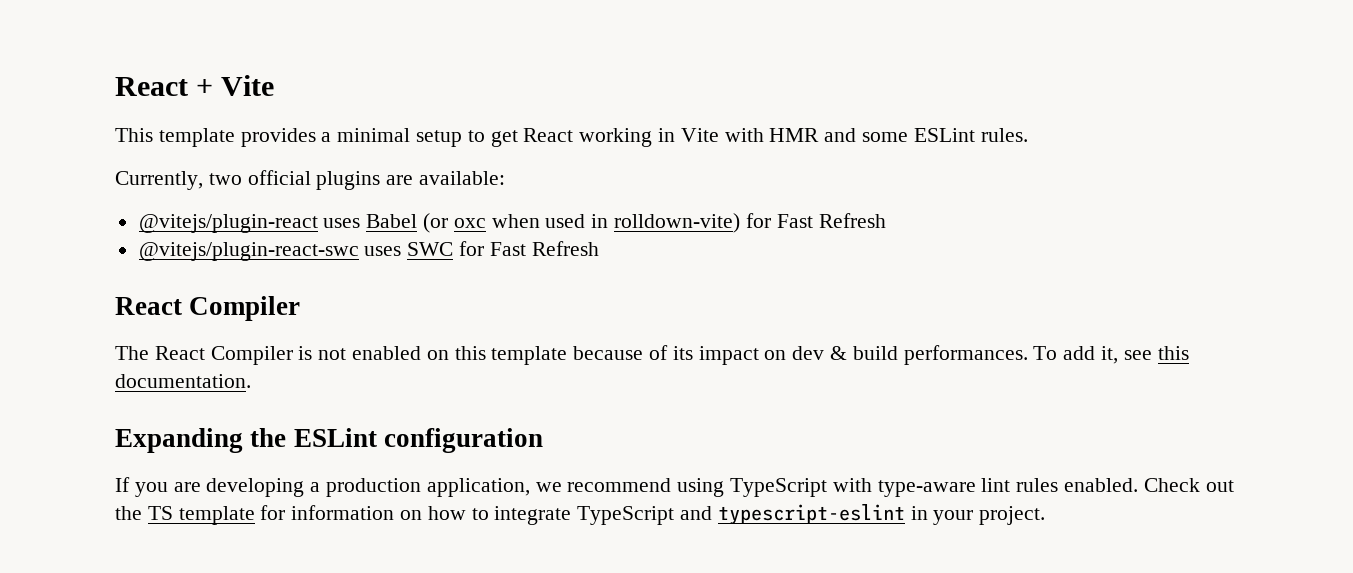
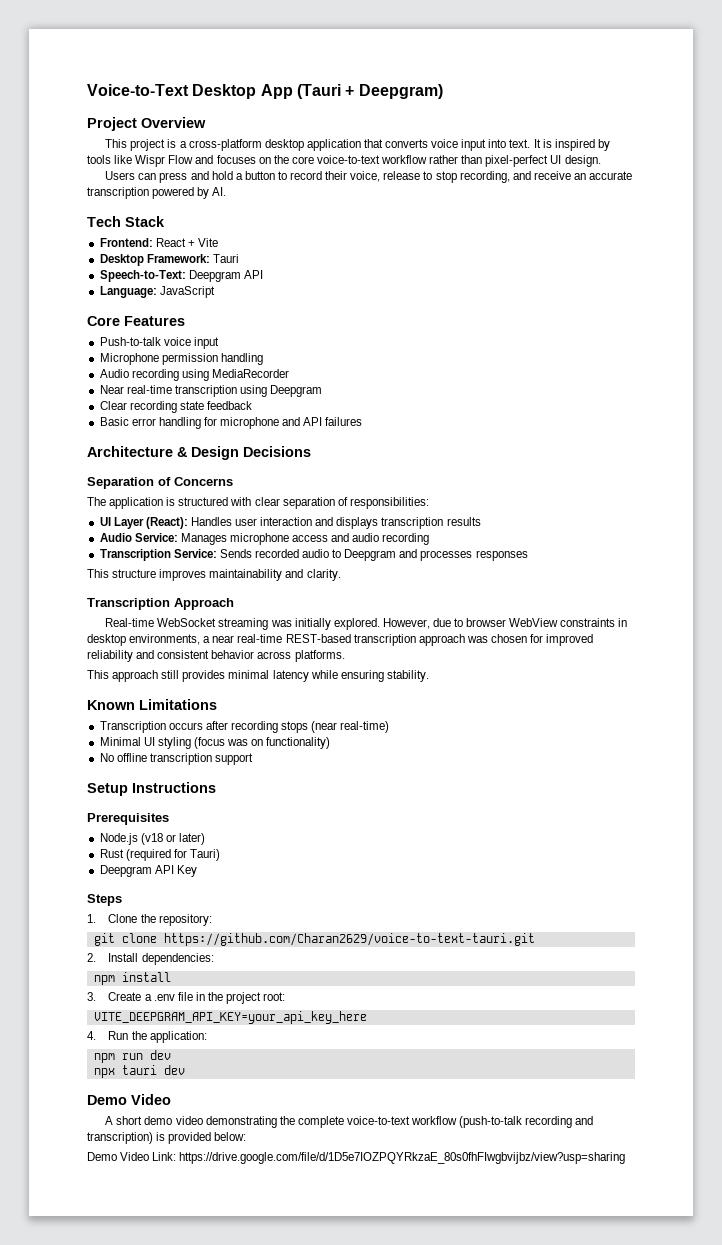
- React + Vite
- This template provides a minimal setup to get React working in Vite with HMR and some ESLint rules.
- Currently, two official plugins are available:
- @vitejs/plugin-react uses Babel (or oxc when used in rolldown-vite) for Fast Refresh
- @vitejs/plugin-react-swc uses SWC for Fast Refresh
- React Compiler
- The React Compiler is not enabled on this template because of its impact on dev & build performances. To add it, see this documentation.
- Expanding the ESLint configuration
- If you are developing a production application, we recommend using TypeScript with type-aware lint rules enabled. Check out the TS template for information on how to integrate TypeScript and typescript-eslint in your project.
+ Voice-to-Text Desktop App (Tauri + Deepgram)
+ Project Overview
+ This project is a cross-platform desktop application that converts voice input into text. It is inspired by tools like Wispr Flow and focuses on the core voice-to-text workflow rather than pixel-perfect UI design.
+ Users can press and hold a button to record their voice, release to stop recording, and receive an accurate transcription powered by AI.
+ Tech Stack
+ Frontend: React + Vite
+ Desktop Framework: Tauri
+ Speech-to-Text: Deepgram API
+ Language: JavaScript
+ Core Features
+ Push-to-talk voice input
+ Microphone permission handling
+ Audio recording using MediaRecorder
+ Near real-time transcription using Deepgram
+ Clear recording state feedback
+ Basic error handling for microphone and API failures
+ Architecture & Design Decisions
+ Separation of Concerns
+ The application is structured with clear separation of responsibilities:
+ UI Layer (React): Handles user interaction and displays transcription results
+ Audio Service: Manages microphone access and audio recording
+ Transcription Service: Sends recorded audio to Deepgram and processes responses
+ This structure improves maintainability and clarity.
+ Transcription Approach
+ Real-time WebSocket streaming was initially explored. However, due to browser WebView constraints in desktop environments, a near real-time REST-based transcription approach was chosen for improved reliability and consistent behavior across platforms.
+ This approach still provides minimal latency while ensuring stability.
+ Known Limitations
+ Transcription occurs after recording stops (near real-time)
+ Minimal UI styling (focus was on functionality)
+ No offline transcription support
+ Setup Instructions
+ Prerequisites
+ Node.js (v18 or later)
+ Rust (required for Tauri)
+ Deepgram API Key
+ Steps
+ 1. Clone the repository:
+ git clone https://github.com/Charan2629/voice-to-text-tauri.git
+ 2. Install dependencies:
+ npm install
+ 3. Create a .env file in the project root:
+ VITE_DEEPGRAM_API_KEY=your_api_key_here
+ 4. Run the application:
+ npm run dev
+ npx tauri dev
+ Demo Video
+ A short demo video demonstrating the complete voice-to-text workflow (push-to-talk recording and transcription) is provided below:
+ Demo Video Link: https://drive.google.com/file/d/1D5e7IOZPQYRkzaE_80s0fhFIwgbvijbz/view?usp=sharing

